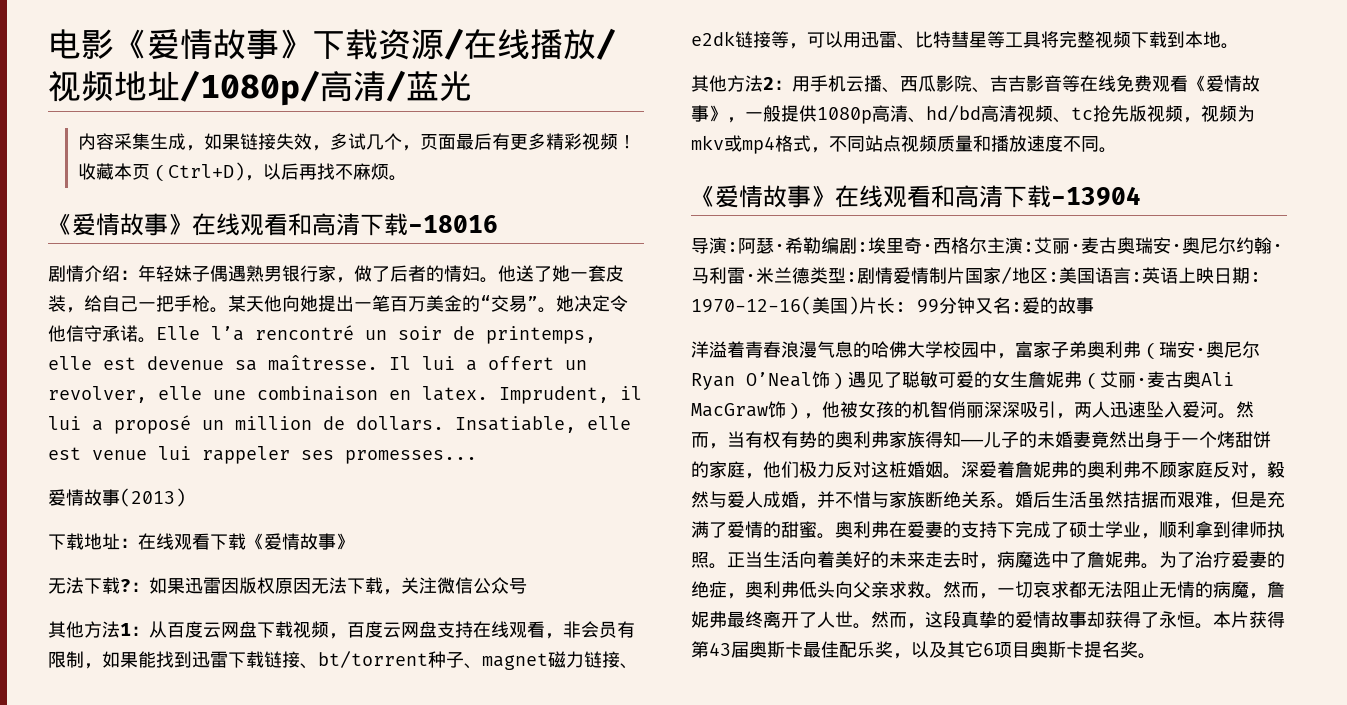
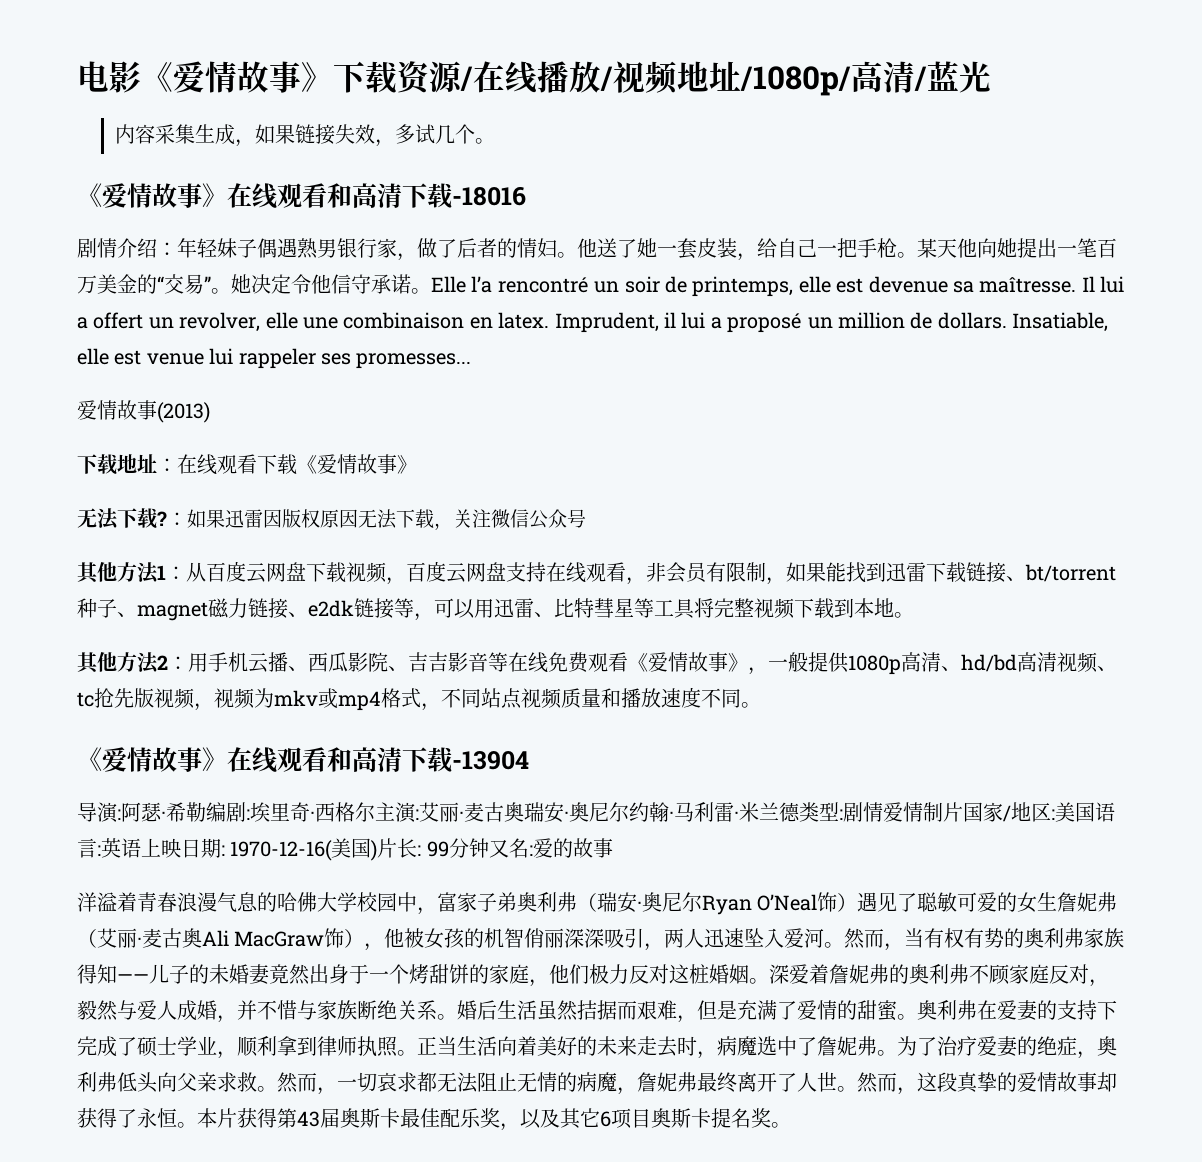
- 内容采集生成，如果链接失效，多试几个，页面最后有更多精彩视频！收藏本页（Ctrl+D)，以后再找不麻烦。
+ 内容采集生成，如果链接失效，多试几个。

